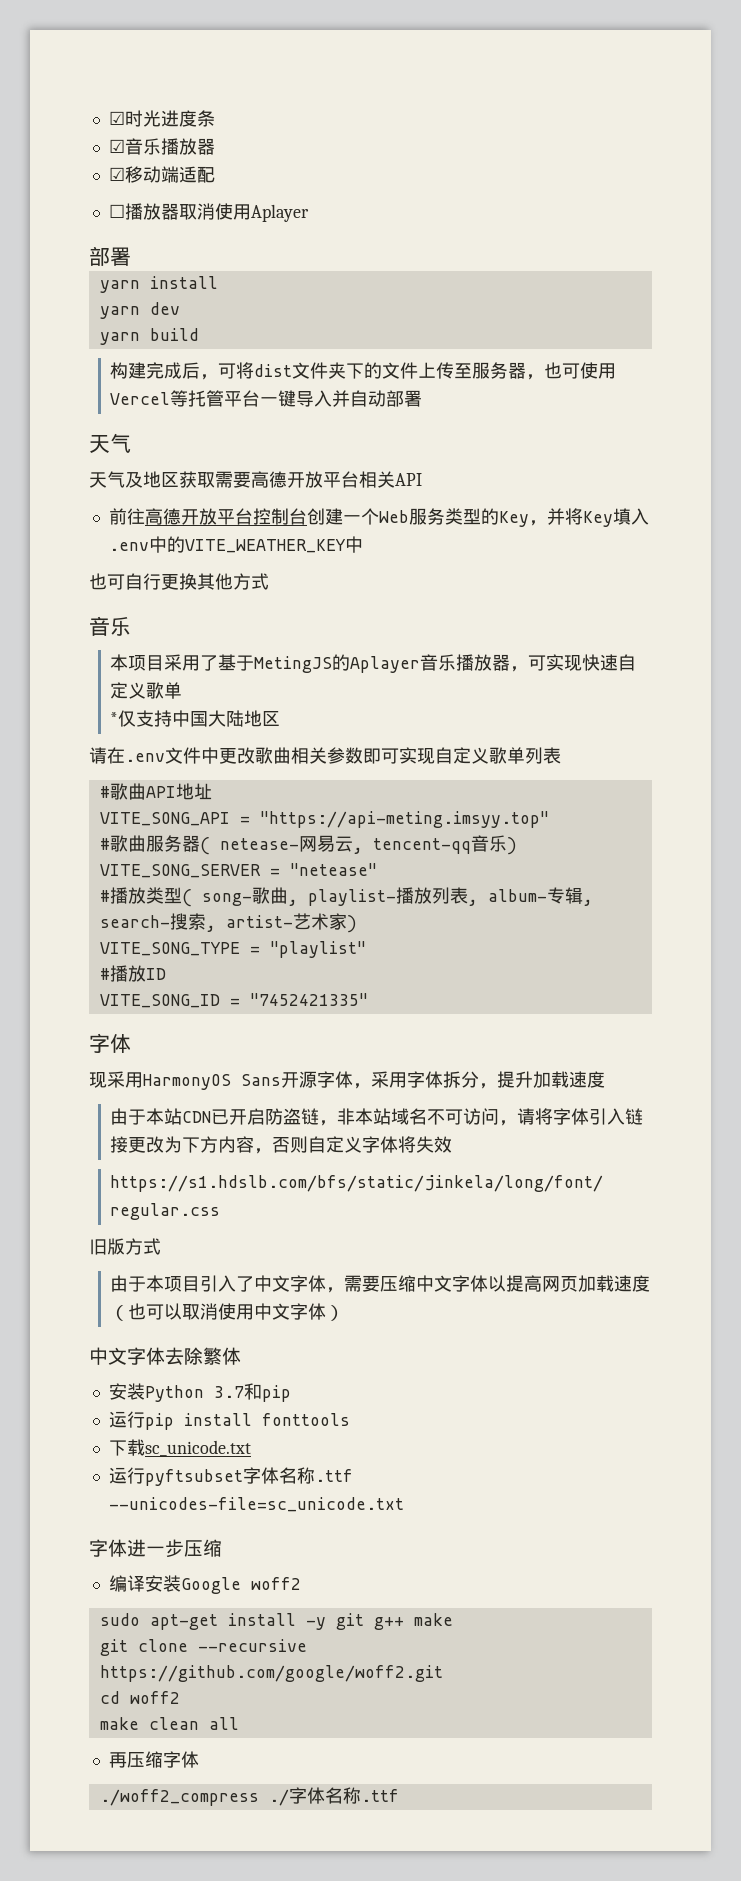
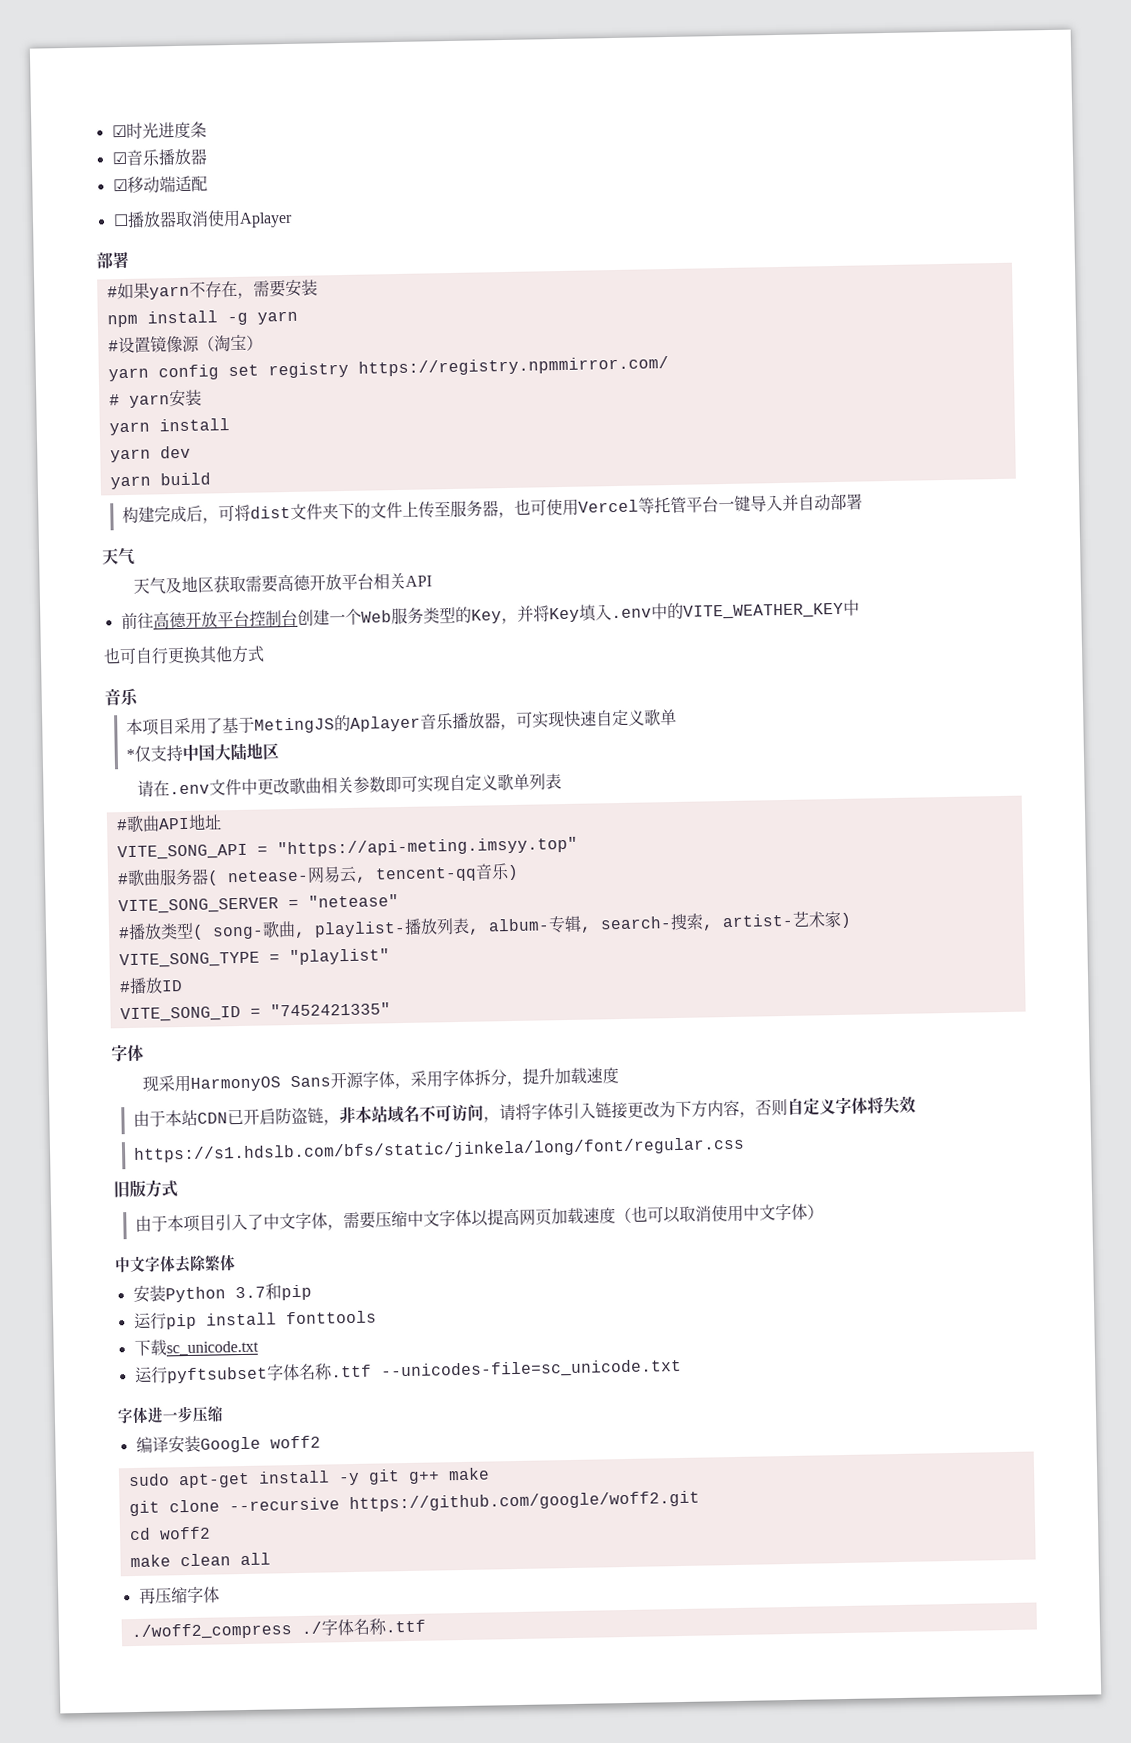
+ #如果yarn不存在，需要安装
+ npm install -g yarn
+ #设置镜像源（淘宝）
+ yarn config set registry https://registry.npmmirror.com/
+ # yarn安装

